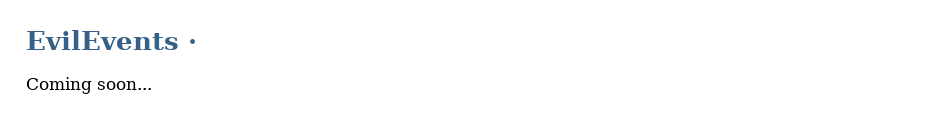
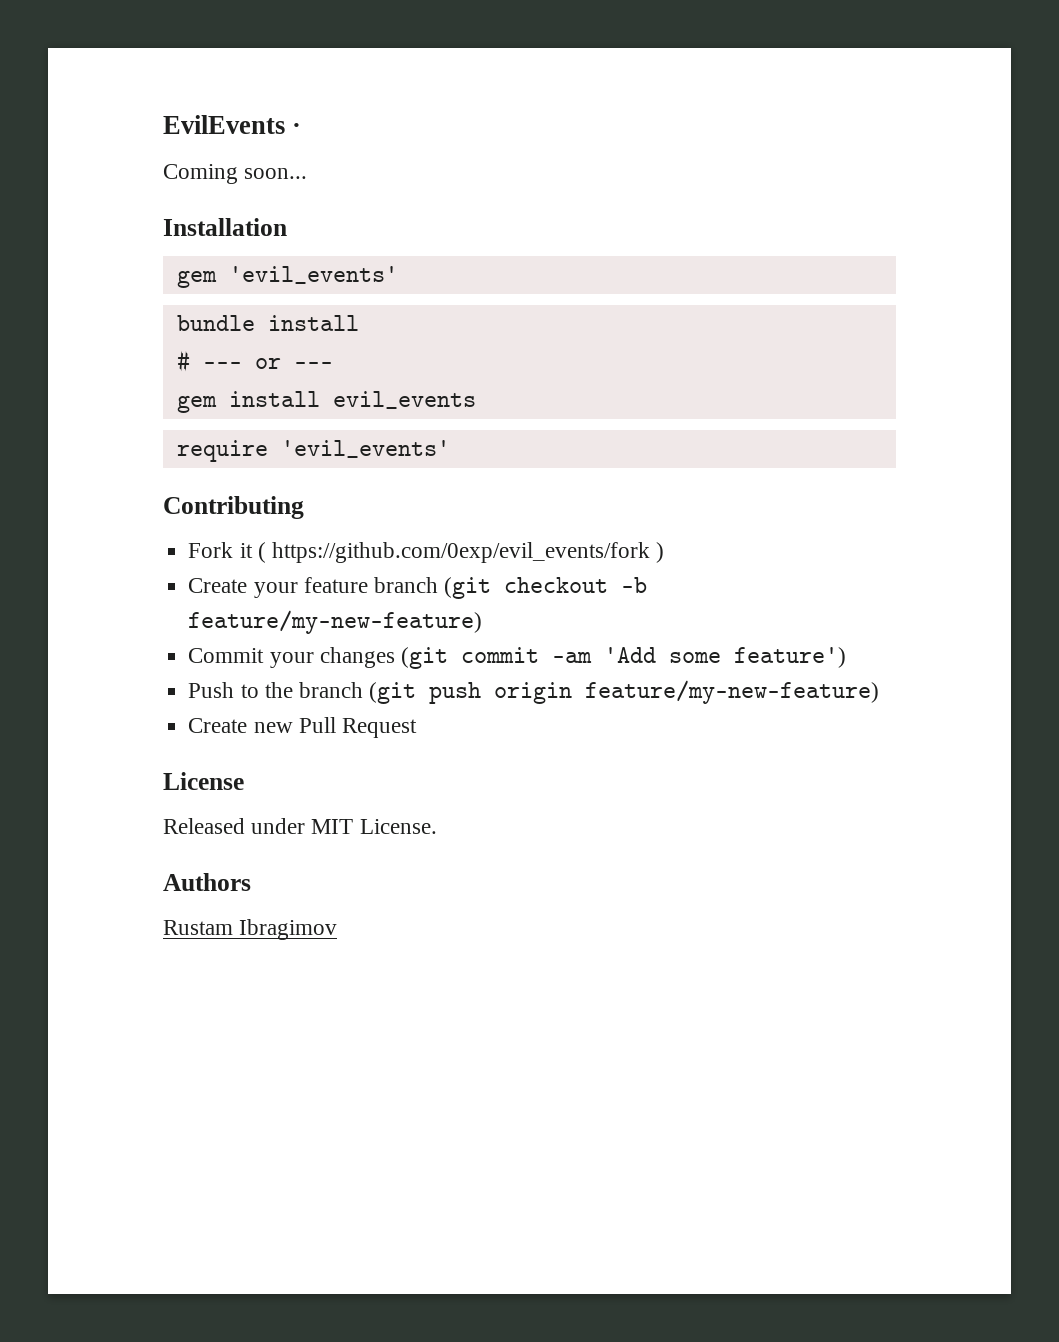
+ Installation
+ gem 'evil_events'
+ bundle install
+ # --- or ---
+ gem install evil_events
+ require 'evil_events'
+ Contributing
+ Fork it ( https://github.com/0exp/evil_events/fork )
+ Create your feature branch (git checkout -b feature/my-new-feature)
+ Commit your changes (git commit -am 'Add some feature')
+ Push to the branch (git push origin feature/my-new-feature)
+ Create new Pull Request
+ License
+ Released under MIT License.
+ Authors
+ Rustam Ibragimov

